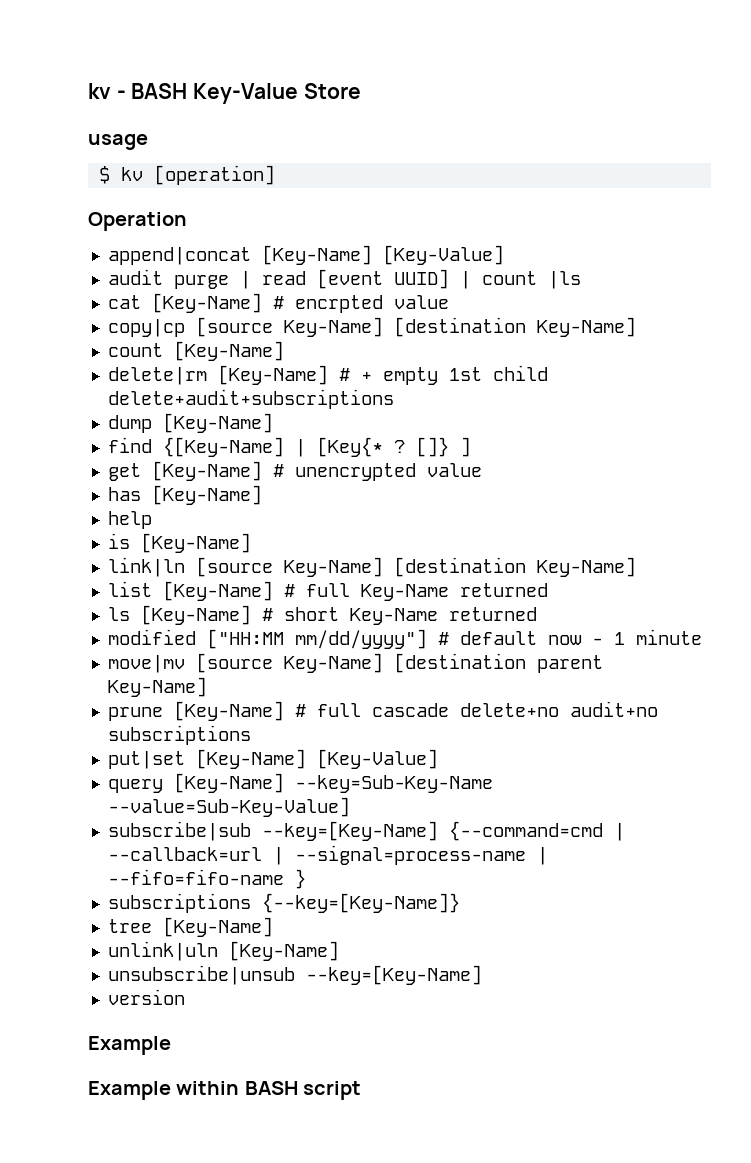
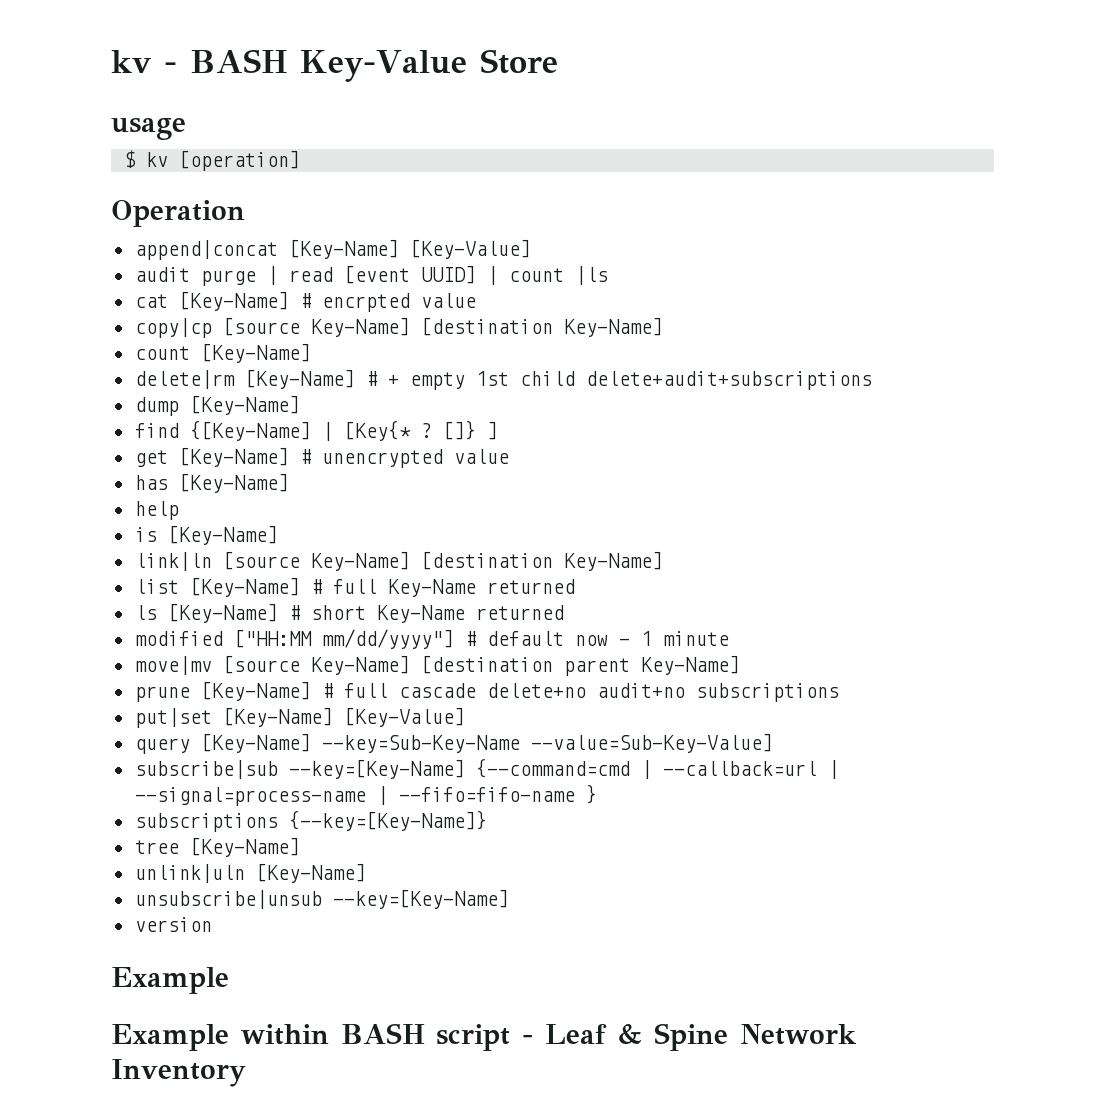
- Example within BASH script
+ Example within BASH script - Leaf & Spine Network Inventory

